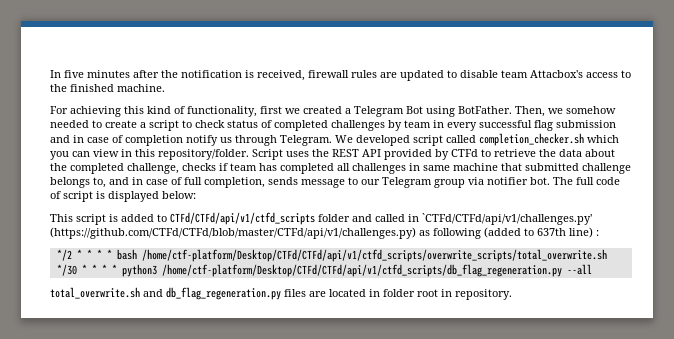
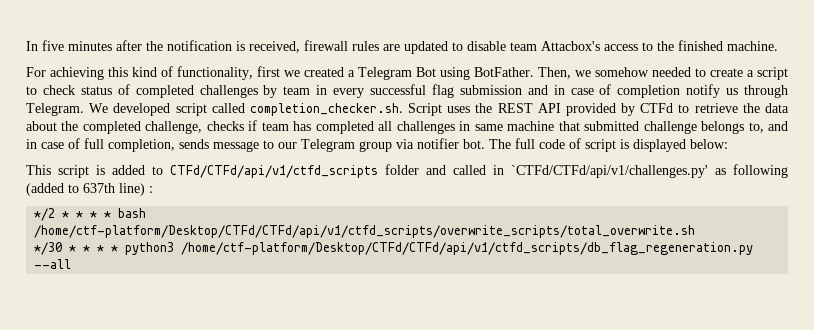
- We developed script called completion_checker.sh which you can view in this repository/folder. Script uses the REST API provided by CTFd to retrieve the data about the completed challenge, checks if team has completed all challenges in same machine that submitted challenge belongs to, and in case of full completion, sends message to our Telegram group via notifier bot.
+ We developed script called completion_checker.sh. Script uses the REST API provided by CTFd to retrieve the data about the completed challenge, checks if team has completed all challenges in same machine that submitted challenge belongs to, and in case of full completion, sends message to our Telegram group via notifier bot.
- This script is added to CTFd/CTFd/api/v1/ctfd_scripts folder and called in `CTFd/CTFd/api/v1/challenges.py' (https://github.com/CTFd/CTFd/blob/master/CTFd/api/v1/challenges.py) as following (added to 637th line) :
+ This script is added to CTFd/CTFd/api/v1/ctfd_scripts folder and called in `CTFd/CTFd/api/v1/challenges.py' as following (added to 637th line) :
- total_overwrite.sh and db_flag_regeneration.py files are located in folder root in repository.

